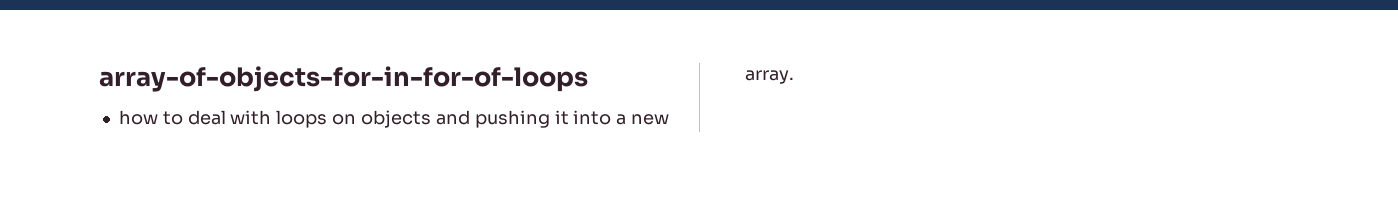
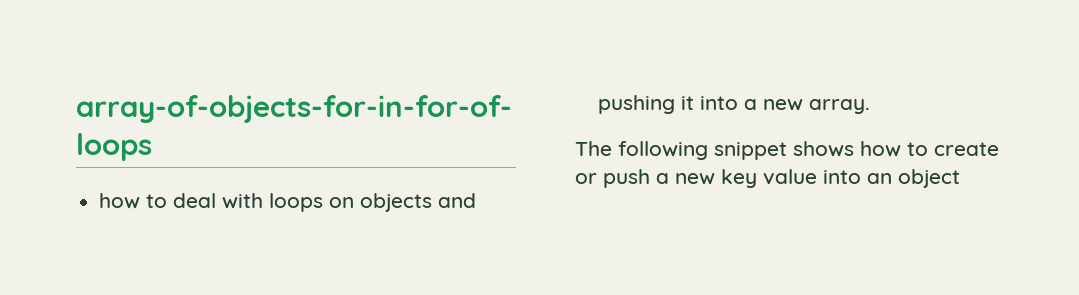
+ The following snippet shows how to create or push a new key value into an object

